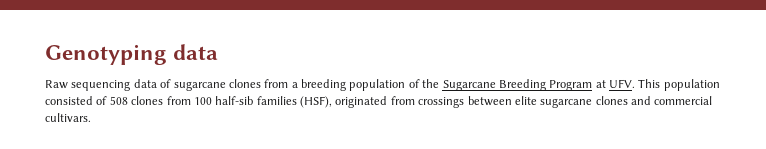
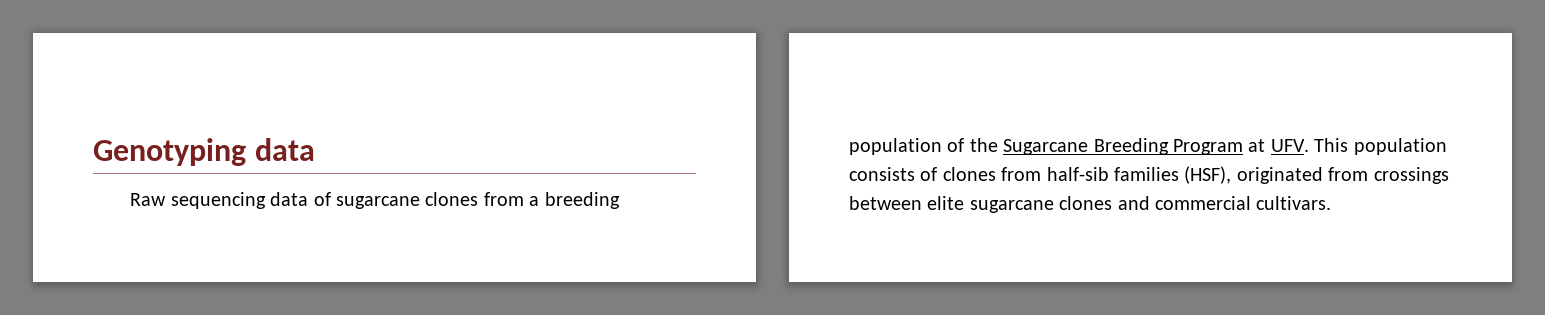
- Raw sequencing data of sugarcane clones from a breeding population of the Sugarcane Breeding Program at UFV. This population consisted of 508 clones from 100 half-sib families (HSF), originated from crossings between elite sugarcane clones and commercial cultivars.
+ Raw sequencing data of sugarcane clones from a breeding population of the Sugarcane Breeding Program at UFV. This population consists of clones from half-sib families (HSF), originated from crossings between elite sugarcane clones and commercial cultivars.

